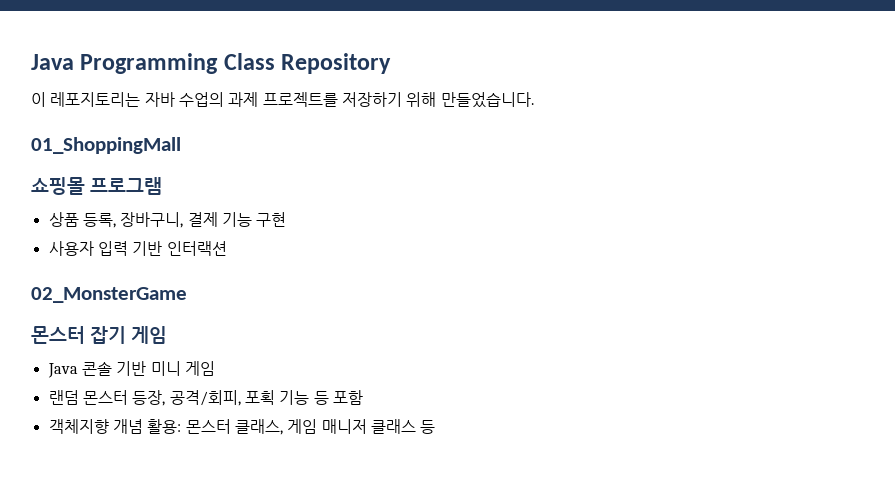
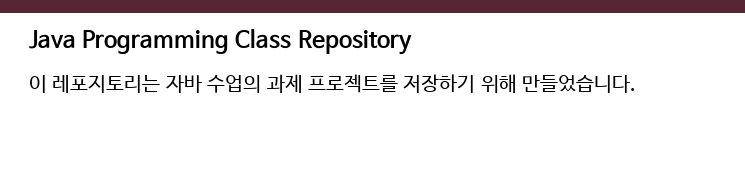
- 01_ShoppingMall
- 쇼핑몰 프로그램
- 상품 등록, 장바구니, 결제 기능 구현
- 사용자 입력 기반 인터랙션
- 02_MonsterGame
- 몬스터 잡기 게임
- Java 콘솔 기반 미니 게임
- 랜덤 몬스터 등장, 공격/회피, 포획 기능 등 포함
- 객체지향 개념 활용: 몬스터 클래스, 게임 매니저 클래스 등

